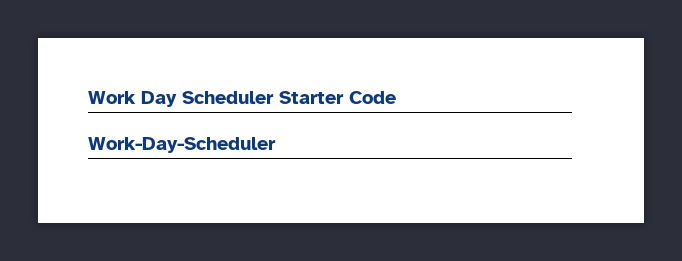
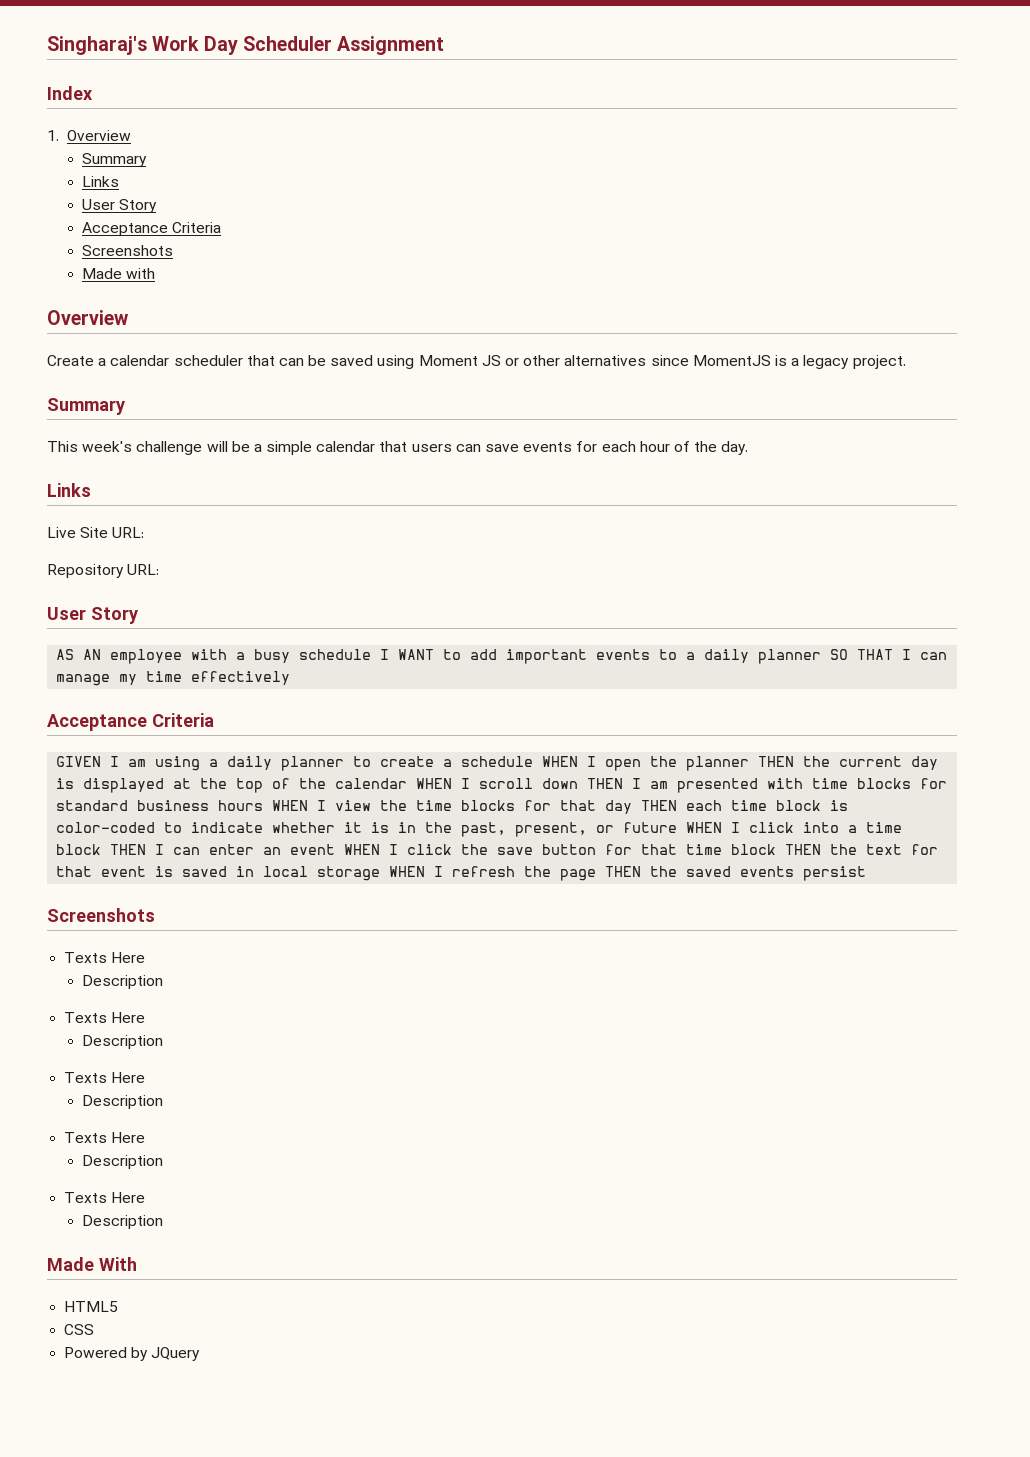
- Work Day Scheduler Starter Code
- Work-Day-Scheduler
+ Singharaj's Work Day Scheduler Assignment
+ Index
+ 1. Overview
+ Summary
+ Links
+ User Story
+ Acceptance Criteria
+ Screenshots
+ Made with
+ Overview
+ Create a calendar scheduler that can be saved using Moment JS or other alternatives since MomentJS is a legacy project.
+ Summary
+ This week's challenge will be a simple calendar that users can save events for each hour of the day.
+ Links
+ Live Site URL:
+ Repository URL:
+ User Story
+ AS AN employee with a busy schedule I WANT to add important events to a daily planner SO THAT I can manage my time effectively
+ Acceptance Criteria
+ GIVEN I am using a daily planner to create a schedule WHEN I open the planner THEN the current day is displayed at the top of the calendar WHEN I scroll down THEN I am presented with time blocks for standard business hours WHEN I view the time blocks for that day THEN each time block is color-coded to indicate whether it is in the past, present, or future WHEN I click into a time block THEN I can enter an event WHEN I click the save button for that time block THEN the text for that event is saved in local storage WHEN I refresh the page THEN the saved events persist
+ Screenshots
+ Texts Here
+ Description
+ Texts Here
+ Description
+ Texts Here
+ Description
+ Texts Here
+ Description
+ Texts Here
+ Description
+ Made With
+ HTML5
+ CSS
+ Powered by JQuery

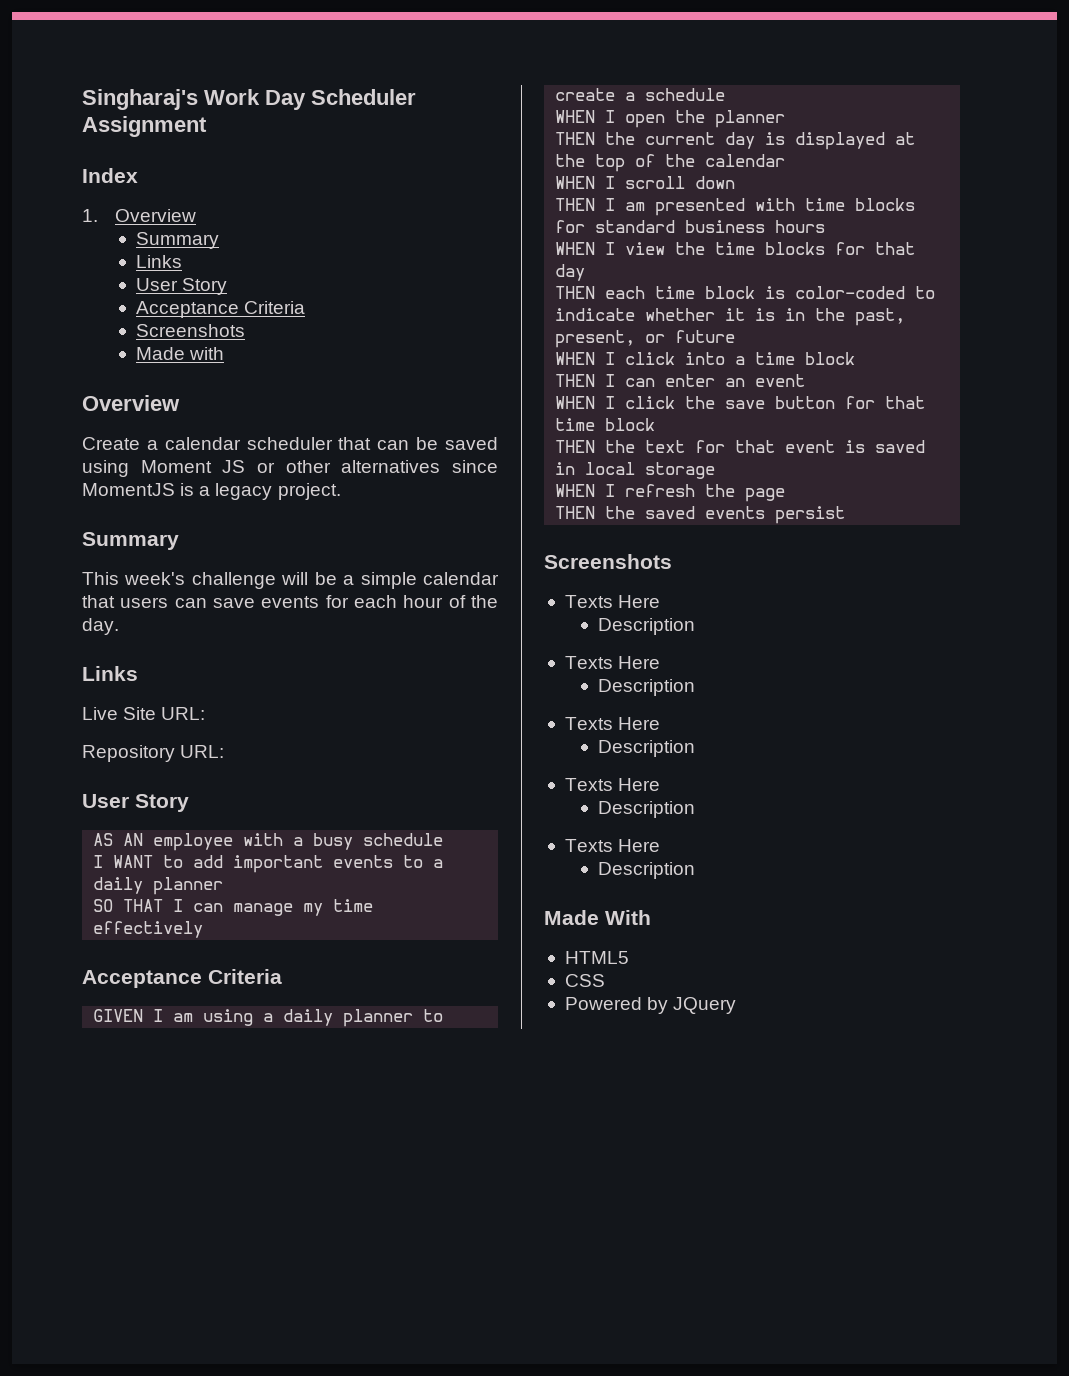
- AS AN employee with a busy schedule I WANT to add important events to a daily planner SO THAT I can manage my time effectively
+ AS AN employee with a busy schedule
+ I WANT to add important events to a daily planner
+ SO THAT I can manage my time effectively
- GIVEN I am using a daily planner to create a schedule WHEN I open the planner THEN the current day is displayed at the top of the calendar WHEN I scroll down THEN I am presented with time blocks for standard business hours WHEN I view the time blocks for that day THEN each time block is color-coded to indicate whether it is in the past, present, or future WHEN I click into a time block THEN I can enter an event WHEN I click the save button for that time block THEN the text for that event is saved in local storage WHEN I refresh the page THEN the saved events persist
+ GIVEN I am using a daily planner to create a schedule
+ WHEN I open the planner
+ THEN the current day is displayed at the top of the calendar
+ WHEN I scroll down
+ THEN I am presented with time blocks for standard business hours
+ WHEN I view the time blocks for that day
+ THEN each time block is color-coded to indicate whether it is in the past, present, or future
+ WHEN I click into a time block
+ THEN I can enter an event
+ WHEN I click the save button for that time block
+ THEN the text for that event is saved in local storage
+ WHEN I refresh the page
+ THEN the saved events persist

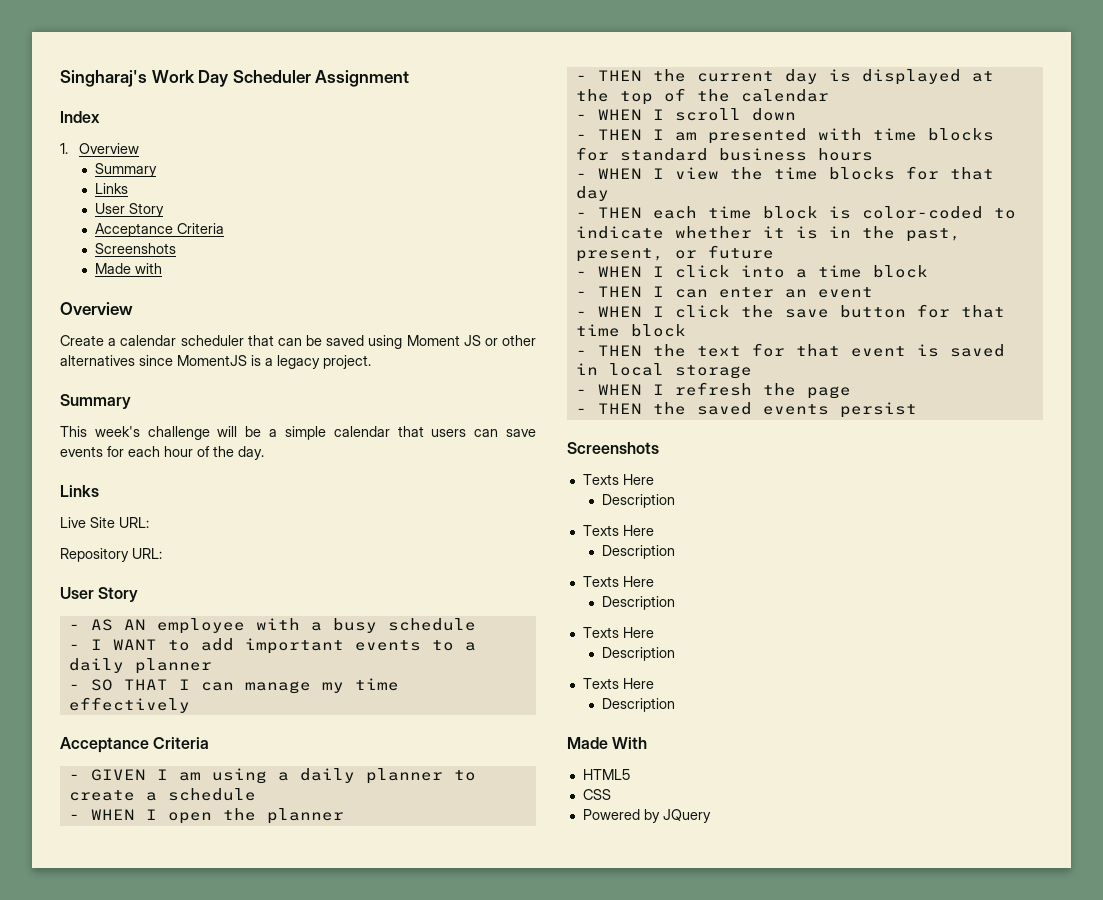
- AS AN employee with a busy schedule
+ - AS AN employee with a busy schedule
- I WANT to add important events to a daily planner
+ - I WANT to add important events to a daily planner
- SO THAT I can manage my time effectively
+ - SO THAT I can manage my time effectively
- GIVEN I am using a daily planner to create a schedule
+ - GIVEN I am using a daily planner to create a schedule
- WHEN I open the planner
+ - WHEN I open the planner
- THEN the current day is displayed at the top of the calendar
+ - THEN the current day is displayed at the top of the calendar
- WHEN I scroll down
+ - WHEN I scroll down
- THEN I am presented with time blocks for standard business hours
+ - THEN I am presented with time blocks for standard business hours
- WHEN I view the time blocks for that day
+ - WHEN I view the time blocks for that day
- THEN each time block is color-coded to indicate whether it is in the past, present, or future
+ - THEN each time block is color-coded to indicate whether it is in the past, present, or future
- WHEN I click into a time block
+ - WHEN I click into a time block
- THEN I can enter an event
+ - THEN I can enter an event
- WHEN I click the save button for that time block
+ - WHEN I click the save button for that time block
- THEN the text for that event is saved in local storage
+ - THEN the text for that event is saved in local storage
- WHEN I refresh the page
+ - WHEN I refresh the page
- THEN the saved events persist
+ - THEN the saved events persist

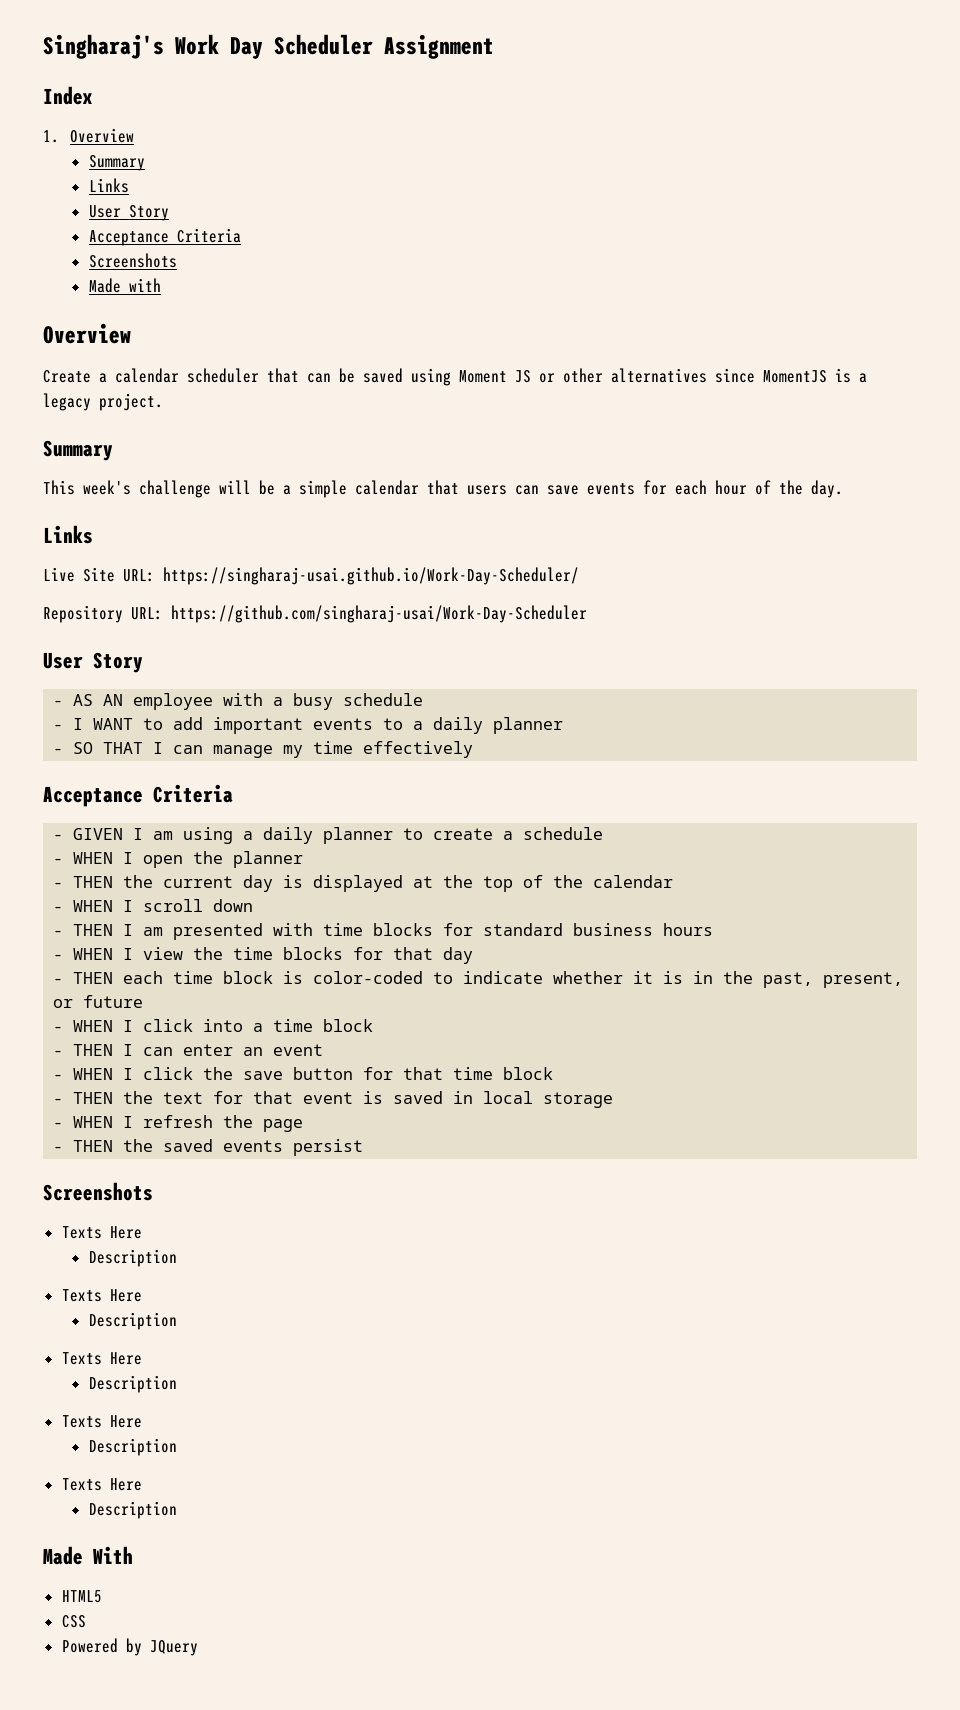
- Live Site URL:
+ Live Site URL: https://singharaj-usai.github.io/Work-Day-Scheduler/
- Repository URL:
+ Repository URL: https://github.com/singharaj-usai/Work-Day-Scheduler

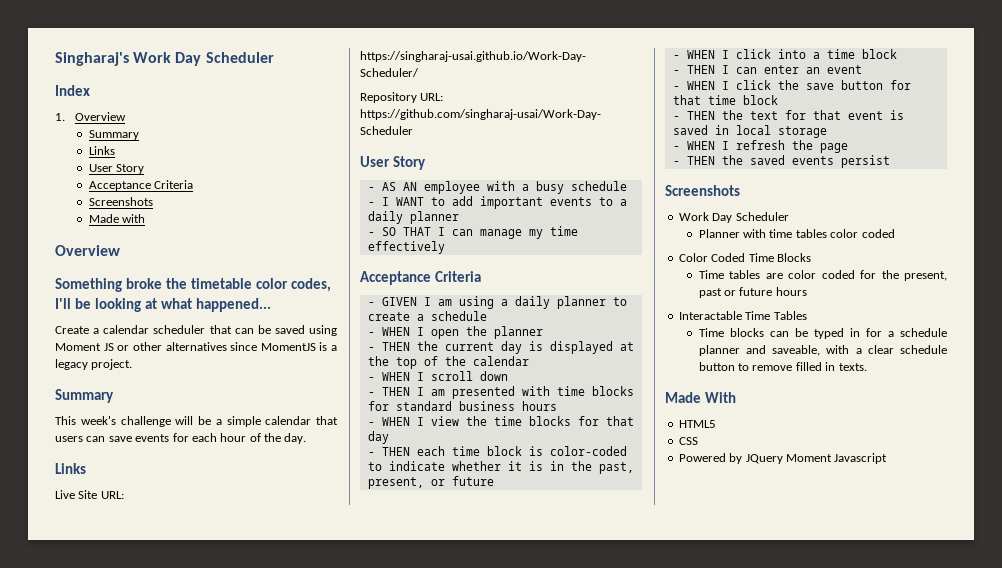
- Singharaj's Work Day Scheduler Assignment
+ Singharaj's Work Day Scheduler
+ Something broke the timetable color codes, I'll be looking at what happened...
  - THEN the saved events persist
  Screenshots
- Texts Here
- Description
- Texts Here
- Description
- Texts Here
- Description
- Texts Here
- Description
- Texts Here
- Description
+ Work Day Scheduler
+ Planner with time tables color coded
+ Color Coded Time Blocks
+ Time tables are color coded for the present, past or future hours
+ Interactable Time Tables
+ Time blocks can be typed in for a schedule planner and saveable, with a clear schedule button to remove filled in texts.
- Powered by JQuery
+ Powered by JQuery Moment Javascript

